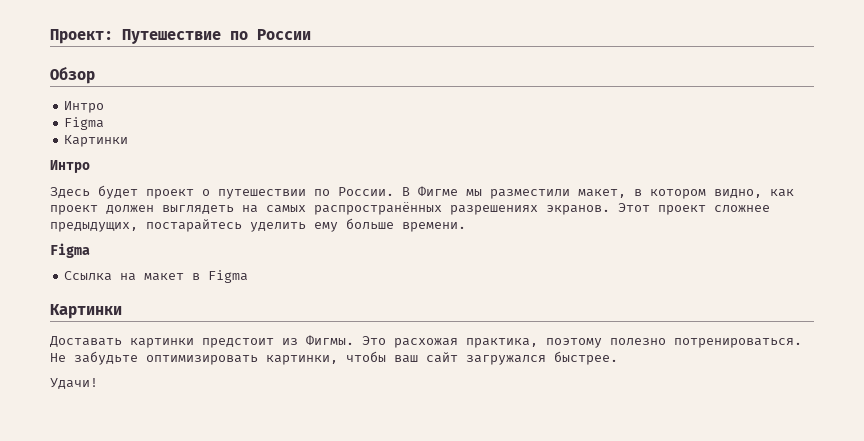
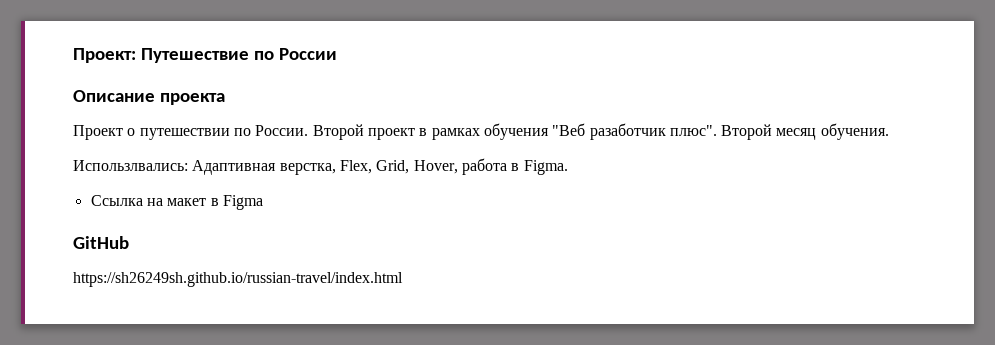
- Обзор
- Интро
- Figma
- Картинки
- Интро
- Здесь будет проект о путешествии по России. В Фигме мы разместили макет, в котором видно, как проект должен выглядеть на самых распространённых разрешениях экранов. Этот проект сложнее предыдущих, постарайтесь уделить ему больше времени.
- Figma
+ Описание проекта
+ Проект о путешествии по России. Второй проект в рамках обучения "Веб разаботчик плюс". Второй месяц обучения.
+ Использлвались: Адаптивная верстка, Flex, Grid, Hover, работа в Figma.
  Ссылка на макет в Figma
- Картинки
- Доставать картинки предстоит из Фигмы. Это расхожая практика, поэтому полезно потренироваться. Не забудьте оптимизировать картинки, чтобы ваш сайт загружался быстрее.
- Удачи!
+ GitHub
+ https://sh26249sh.github.io/russian-travel/index.html

